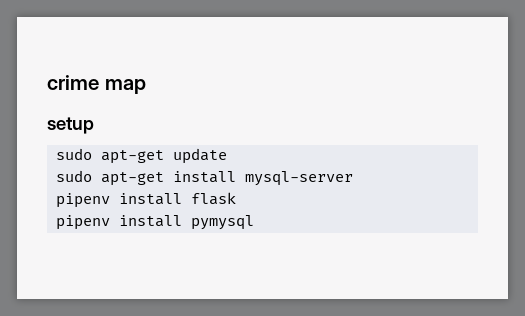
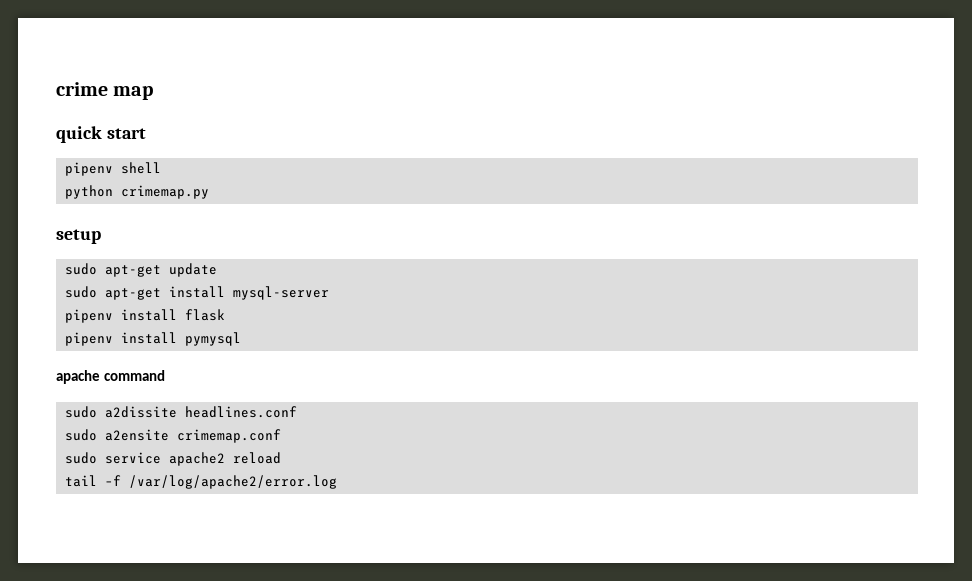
+ quick start
+ pipenv shell
+ python crimemap.py
+ apache command
+ sudo a2dissite headlines.conf
+ sudo a2ensite crimemap.conf
+ sudo service apache2 reload
+ tail –f /var/log/apache2/error.log

